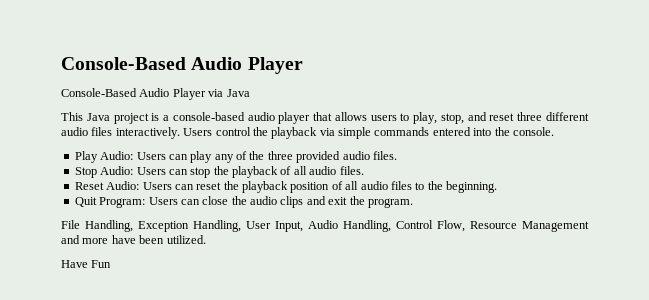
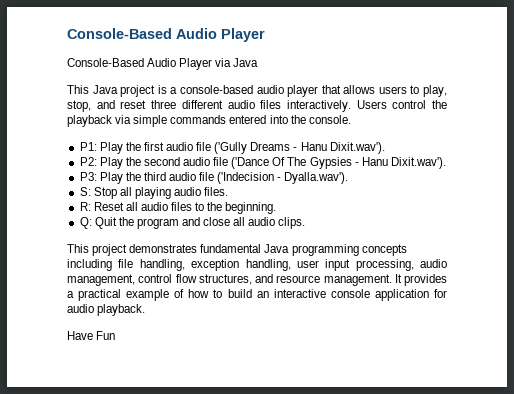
- Play Audio: Users can play any of the three provided audio files.
- Stop Audio: Users can stop the playback of all audio files.
- Reset Audio: Users can reset the playback position of all audio files to the beginning.
+ P1: Play the first audio file ('Gully Dreams - Hanu Dixit.wav').
+ P2: Play the second audio file ('Dance Of The Gypsies - Hanu Dixit.wav').
+ P3: Play the third audio file ('Indecision - Dyalla.wav').
+ S: Stop all playing audio files.
+ R: Reset all audio files to the beginning.
- Quit Program: Users can close the audio clips and exit the program.
- File Handling, Exception Handling, User Input, Audio Handling, Control Flow, Resource Management and more have been utilized.
+ Q: Quit the program and close all audio clips.
+ This project demonstrates fundamental Java programming concepts including file handling, exception handling, user input processing, audio management, control flow structures, and resource management. It provides a practical example of how to build an interactive console application for audio playback.

